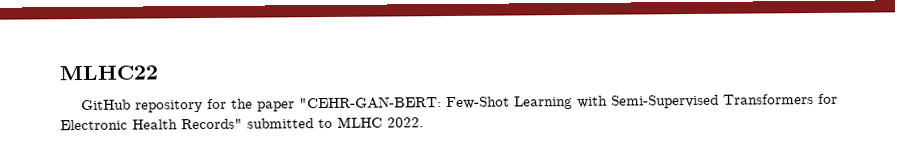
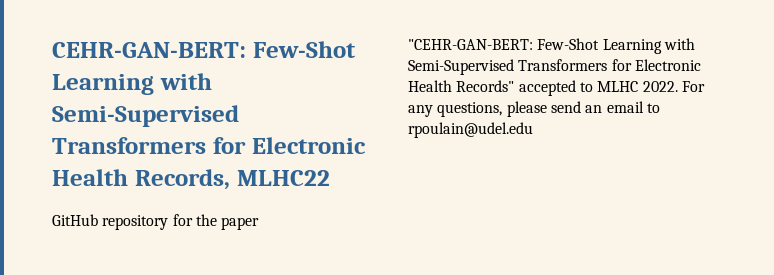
- MLHC22
+ CEHR-GAN-BERT: Few-Shot Learning with Semi-Supervised Transformers for Electronic Health Records, MLHC22
- GitHub repository for the paper "CEHR-GAN-BERT: Few-Shot Learning with Semi-Supervised Transformers for Electronic Health Records" submitted to MLHC 2022.
+ GitHub repository for the paper "CEHR-GAN-BERT: Few-Shot Learning with Semi-Supervised Transformers for Electronic Health Records" accepted to MLHC 2022.
+ For any questions, please send an email to rpoulain@udel.edu

